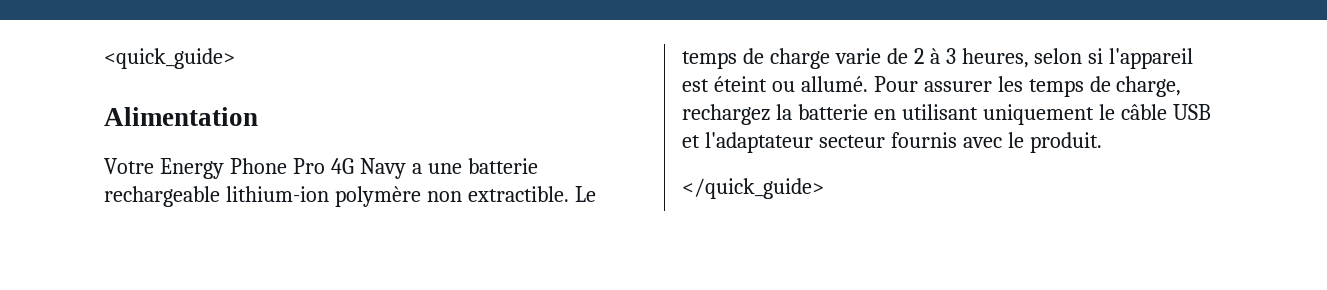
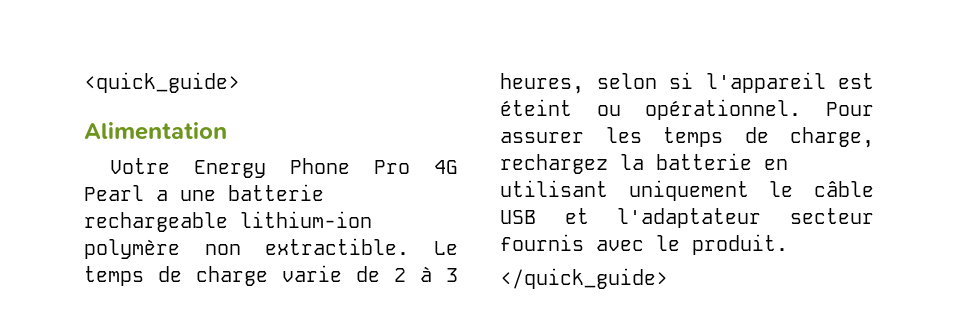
- Votre Energy Phone Pro 4G Navy a une batterie rechargeable lithium-ion polymère non extractible.
+ Votre Energy Phone Pro 4G Pearl a une batterie rechargeable lithium-ion polymère non extractible.
- Le temps de charge varie de 2 à 3 heures, selon si l'appareil est éteint ou allumé.
+ Le temps de charge varie de 2 à 3 heures, selon si l'appareil est éteint ou opérationnel.

